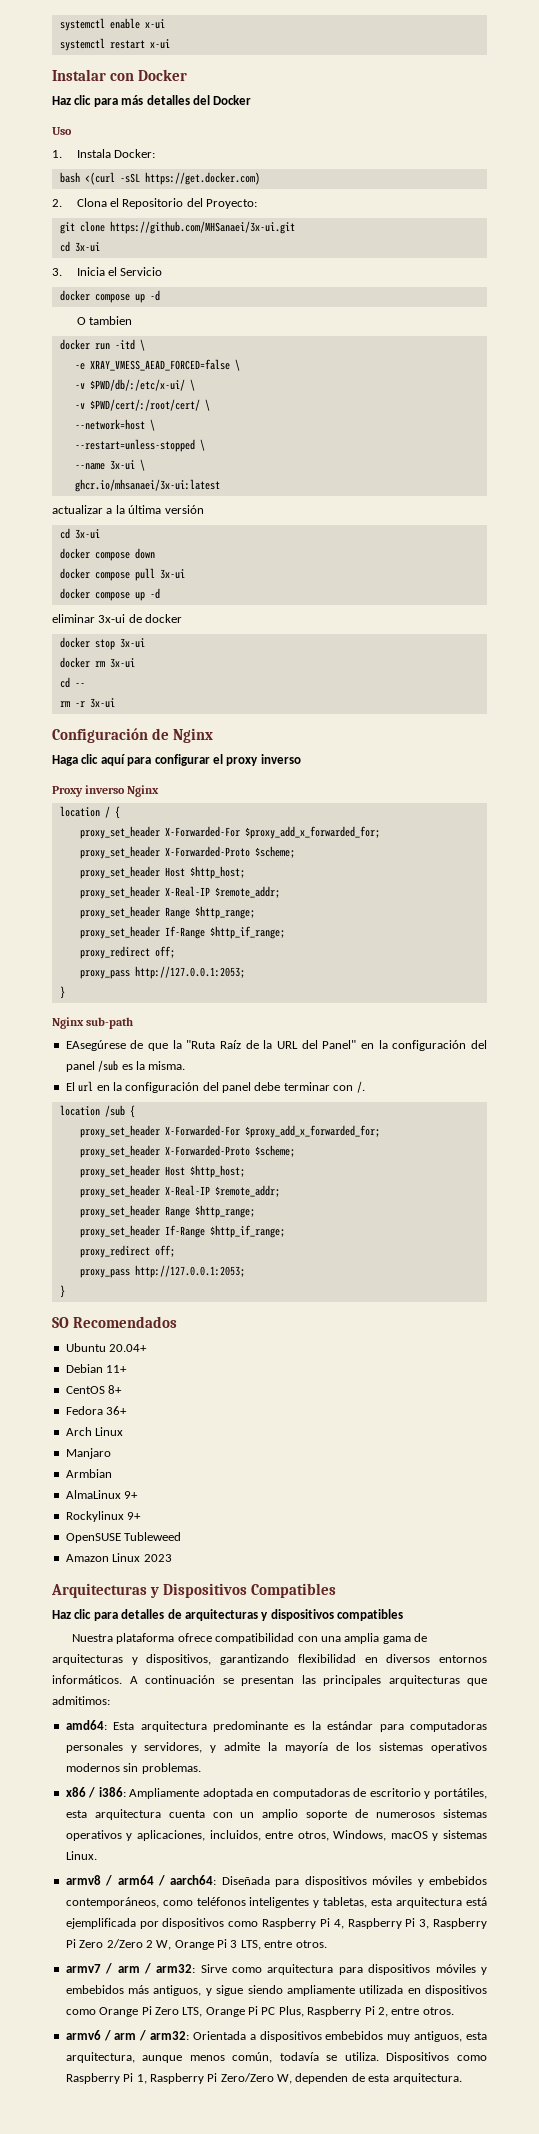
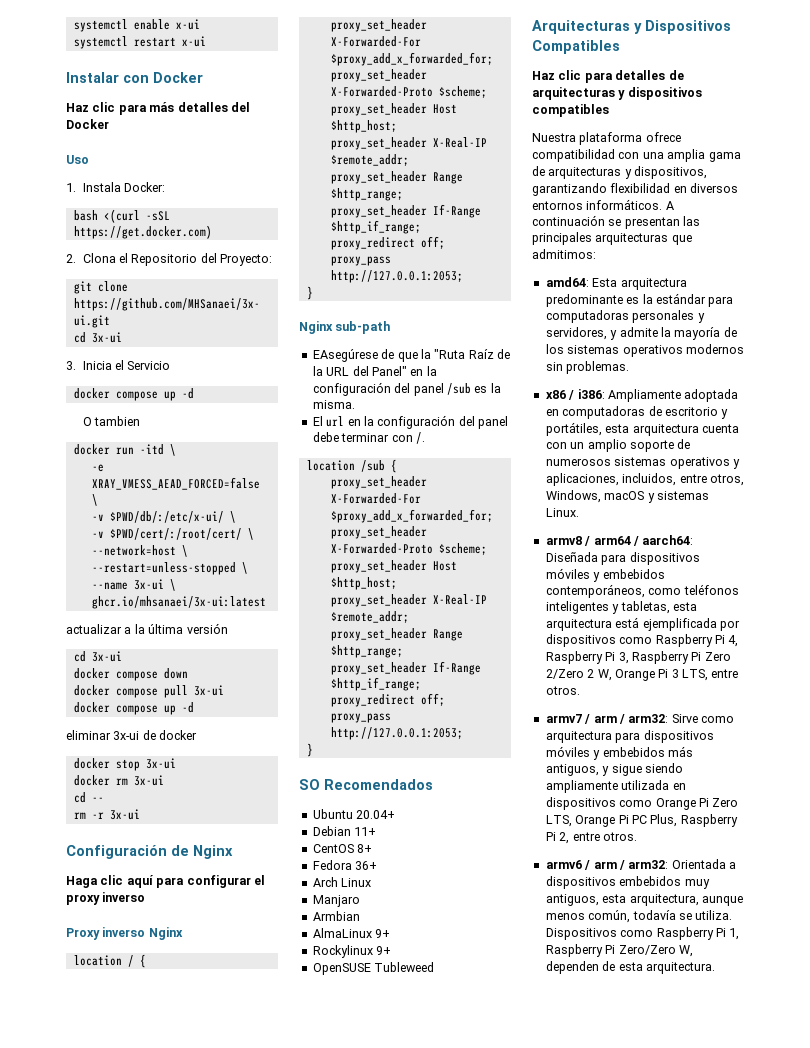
- Amazon Linux 2023

